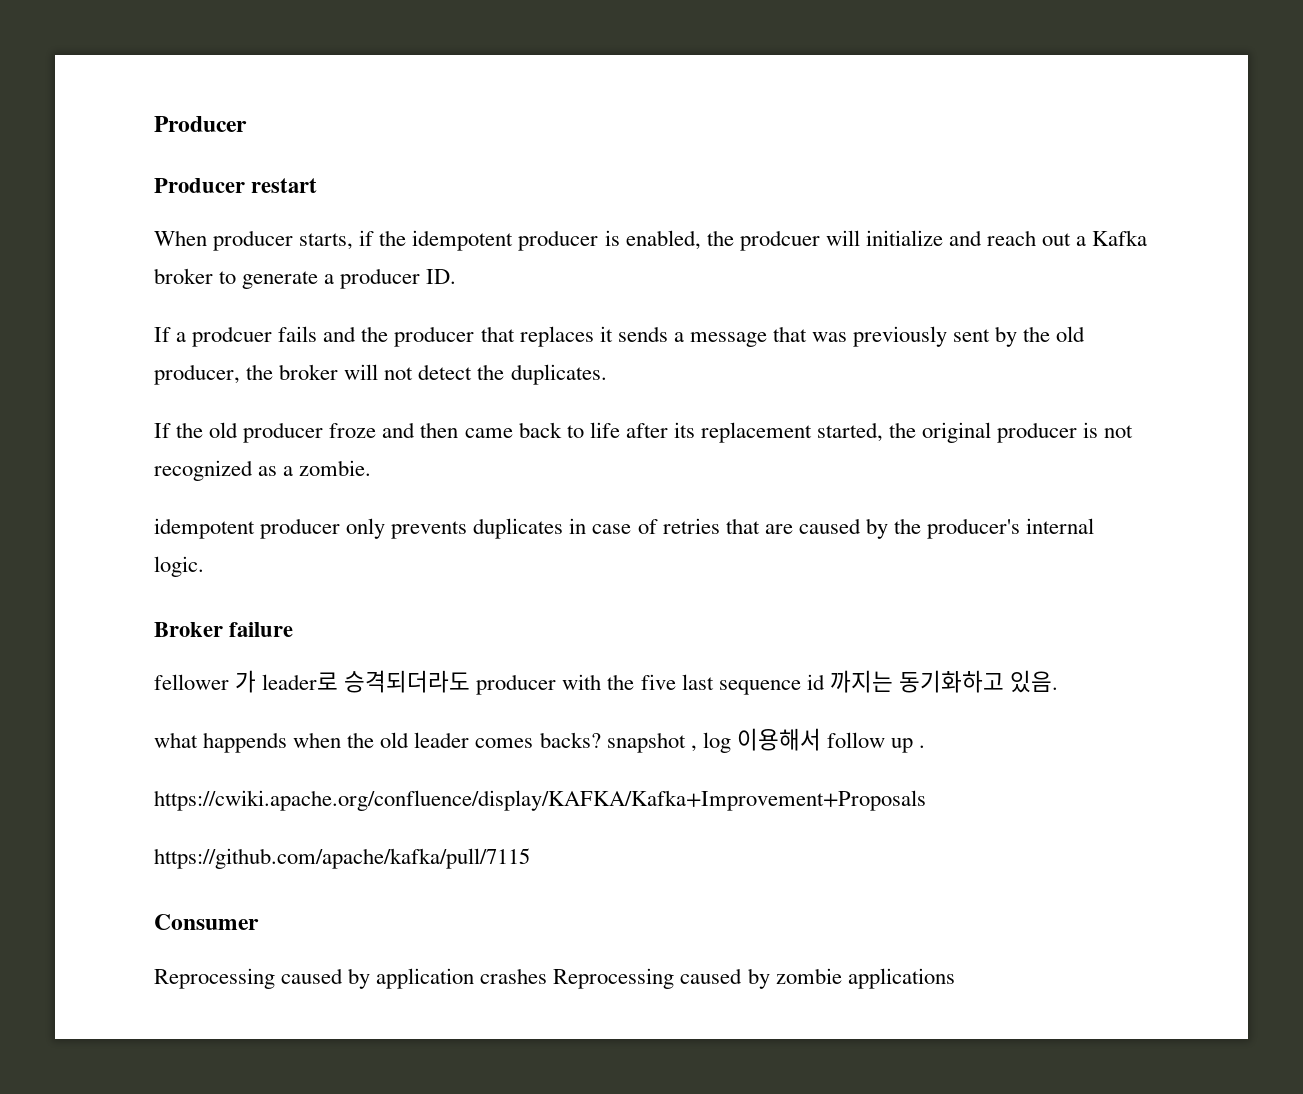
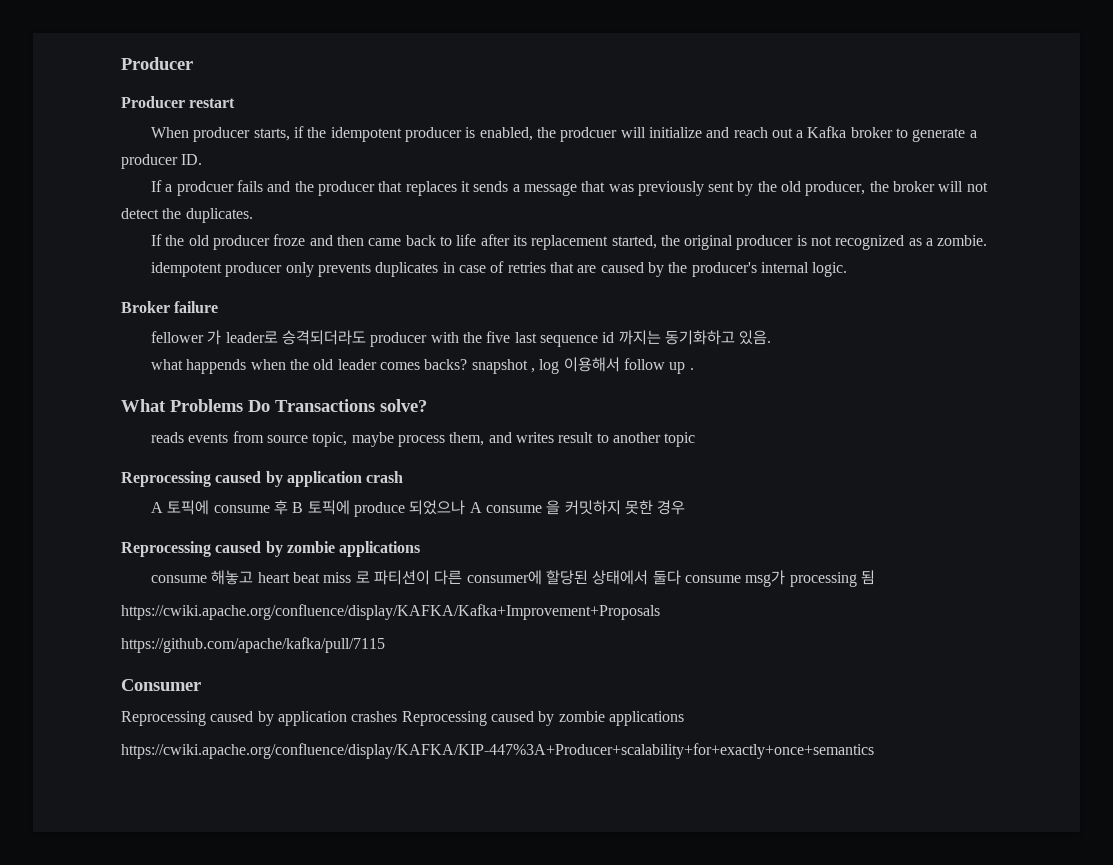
+ What Problems Do Transactions solve?
+ reads events from source topic, maybe process them, and writes result to another topic
+ Reprocessing caused by application crash
+ A 토픽에 consume 후 B 토픽에 produce 되었으나 A consume 을 커밋하지 못한 경우
+ Reprocessing caused by zombie applications
+ consume 해놓고 heart beat miss 로 파티션이 다른 consumer에 할당된 상태에서 둘다 consume msg가 processing 됨
+ https://cwiki.apache.org/confluence/display/KAFKA/KIP-447%3A+Producer+scalability+for+exactly+once+semantics

